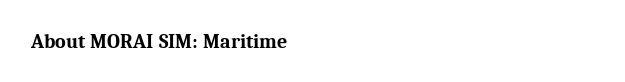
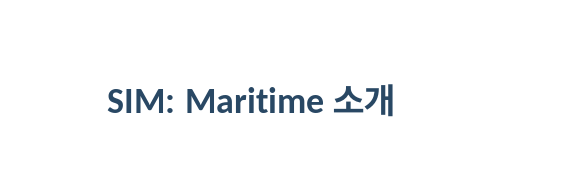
- About MORAI SIM: Maritime
+ SIM: Maritime 소개

